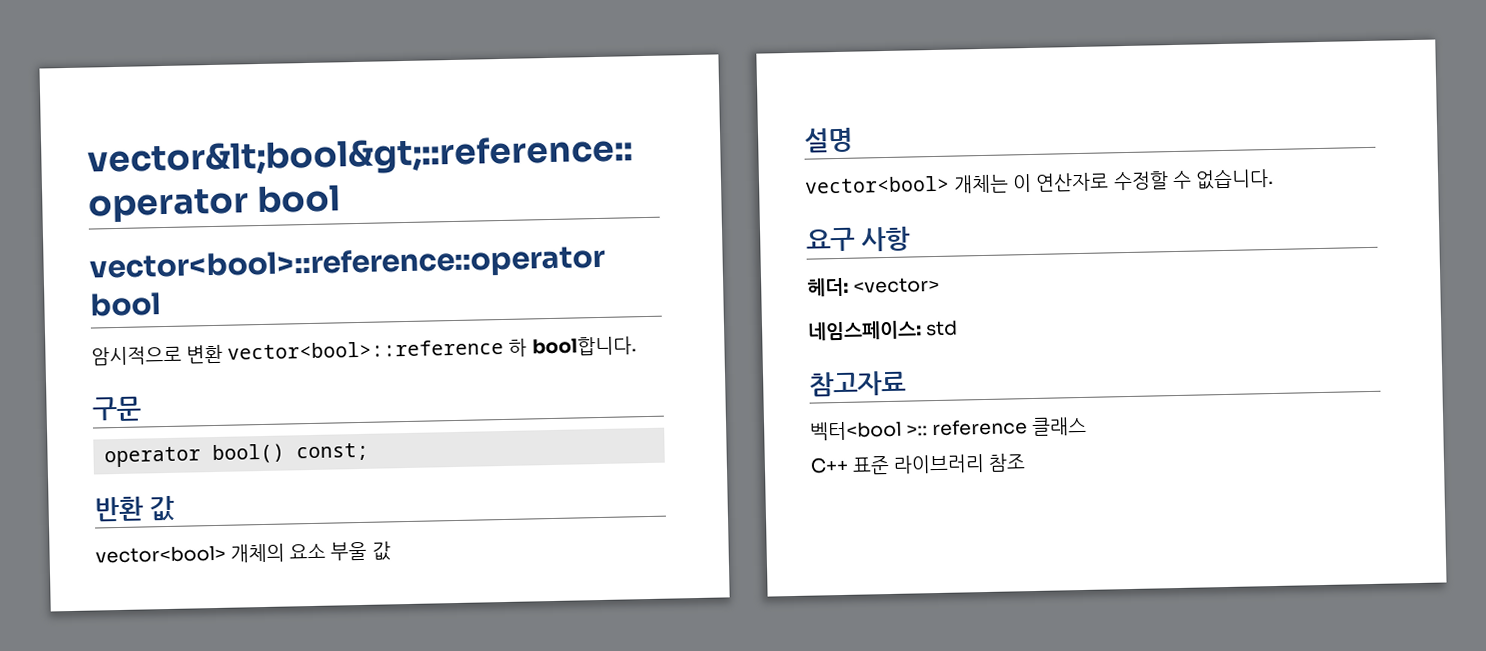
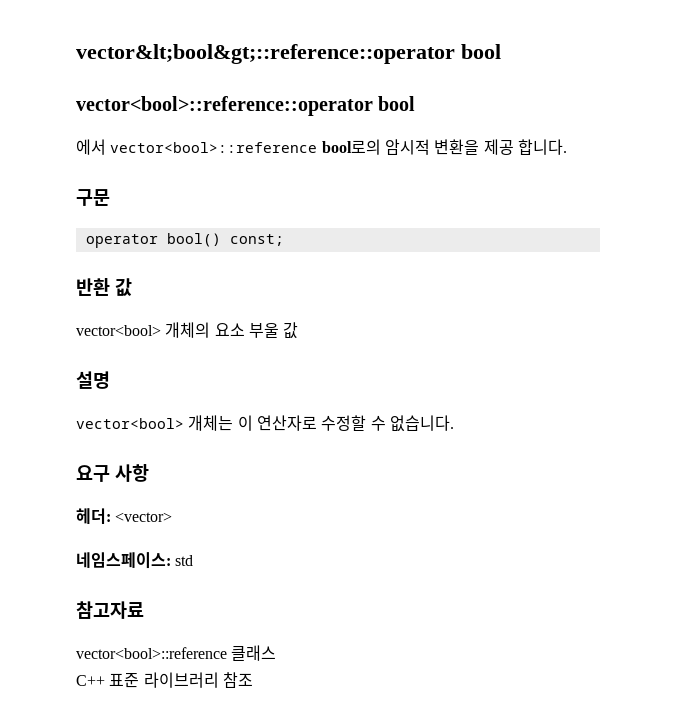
- 암시적으로 변환 vector<bool>::reference 하 bool합니다.
+ 에서 vector<bool>::reference bool로의 암시적 변환을 제공 합니다.
- 벡터<bool >:: reference 클래스
+ vector<bool>::reference 클래스

